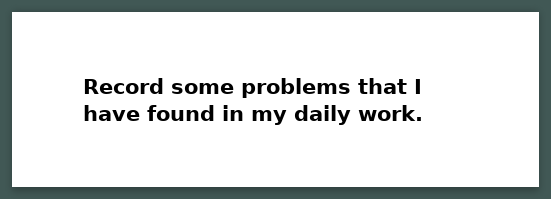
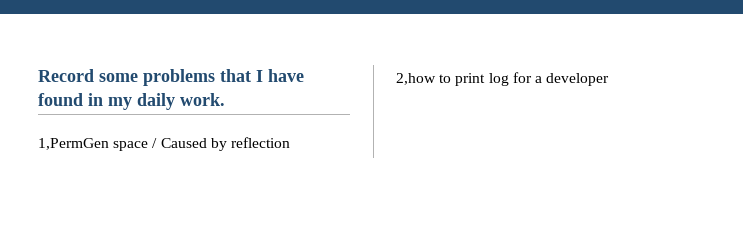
+ 1,PermGen space / Caused by reflection
+ 2,how to print log for a developer

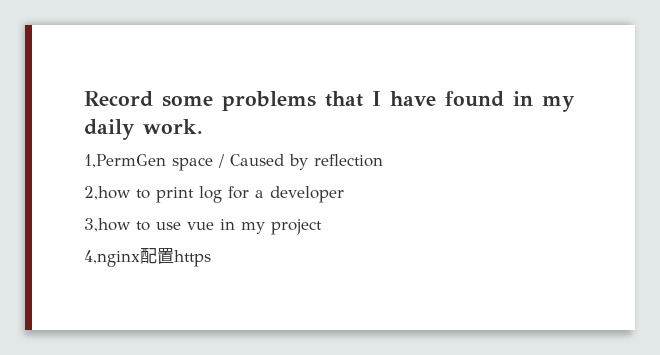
+ 3,how to use vue in my project
+ 4,nginx配置https

